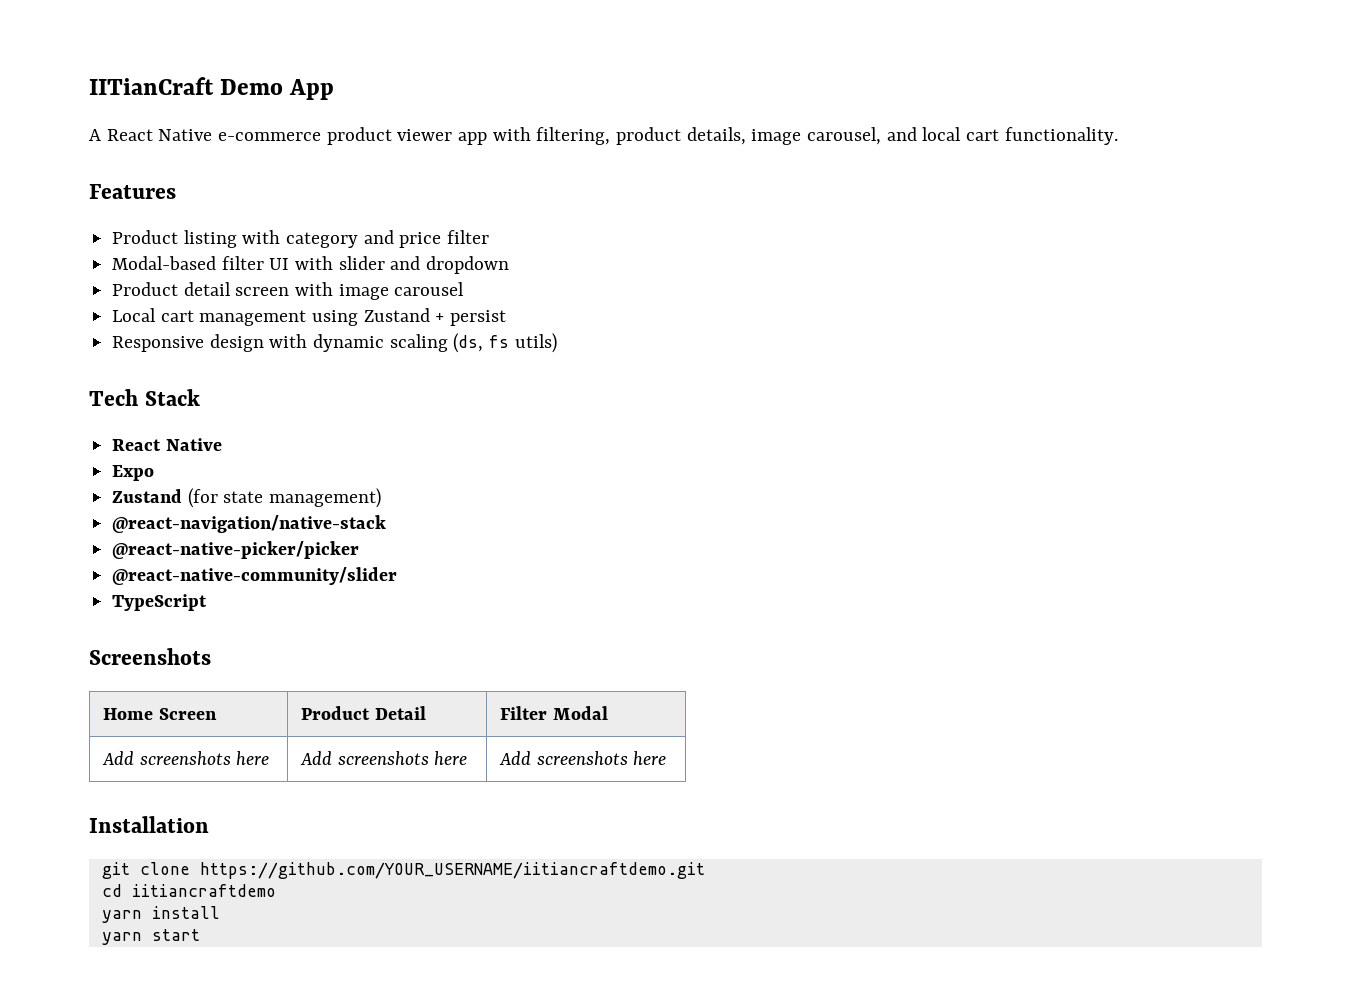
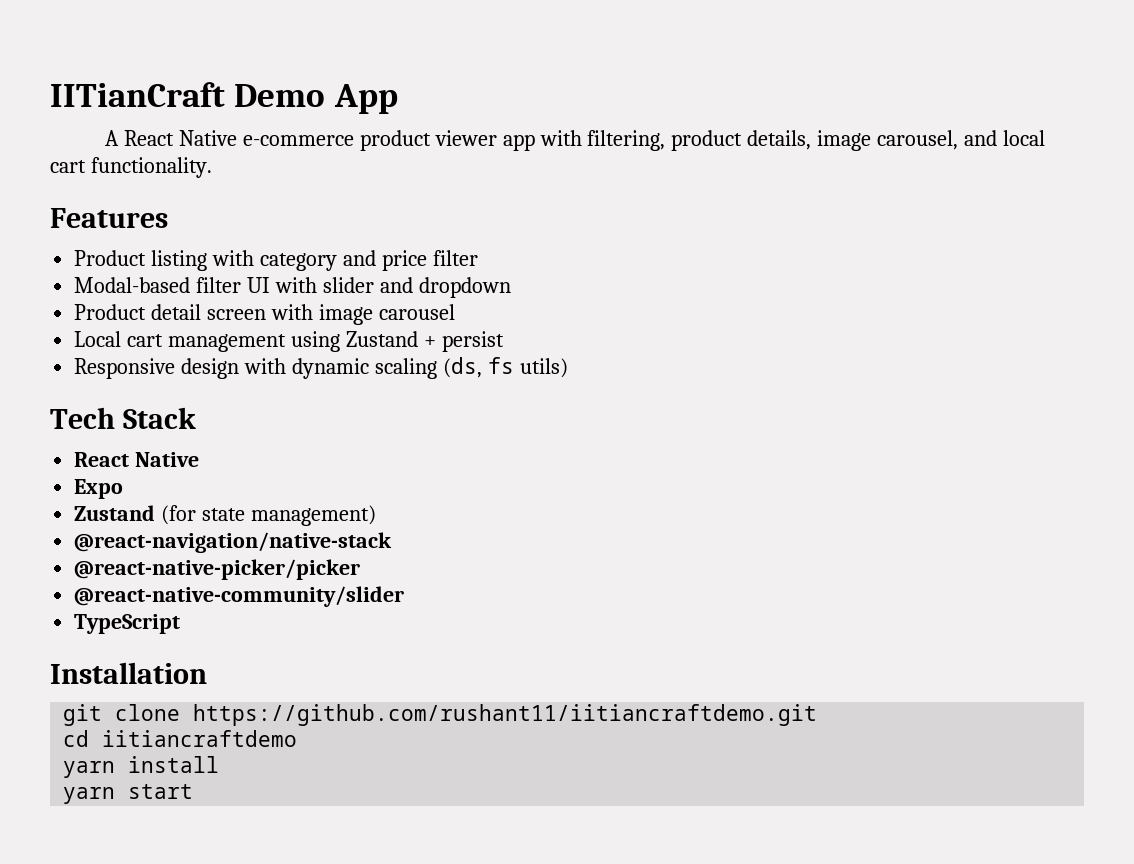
- Screenshots
- Home Screen | Product Detail | Filter Modal
- Add screenshots here | Add screenshots here | Add screenshots here
- git clone https://github.com/YOUR_USERNAME/iitiancraftdemo.git
+ git clone https://github.com/rushant11/iitiancraftdemo.git

